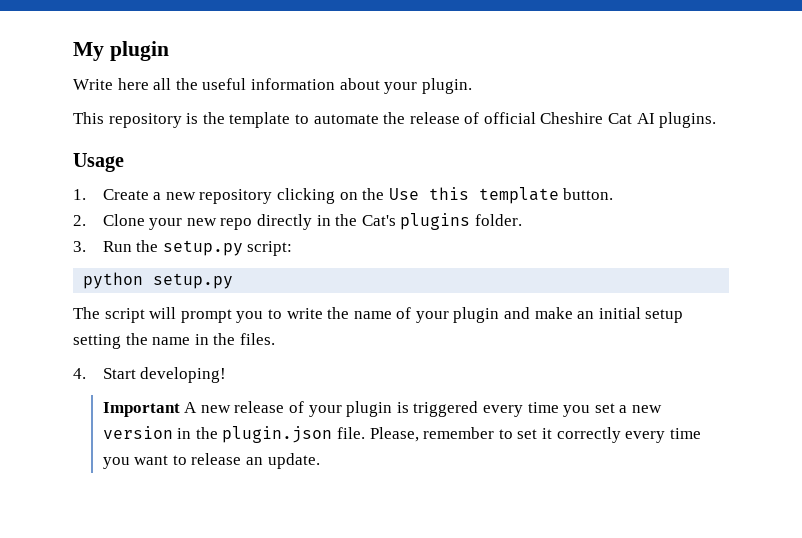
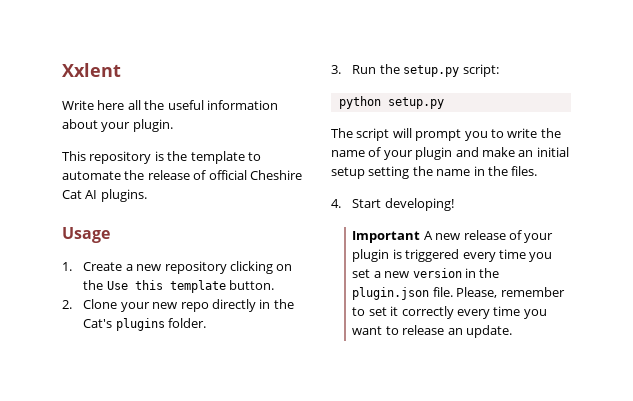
- My plugin
+ Xxlent

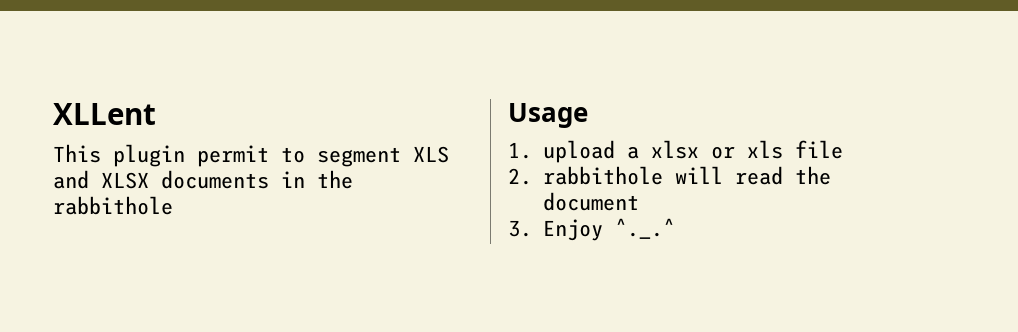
- Xxlent
- Write here all the useful information about your plugin.
- This repository is the template to automate the release of official Cheshire Cat AI plugins.
+ XLLent
+ This plugin permit to segment XLS and XLSX documents in the rabbithole
  Usage
- 1. Create a new repository clicking on the Use this template button.
- 2. Clone your new repo directly in the Cat's plugins folder.
- 3. Run the setup.py script:
- python setup.py
- The script will prompt you to write the name of your plugin and make an initial setup setting the name in the files.
- 4. Start developing!
- Important A new release of your plugin is triggered every time you set a new version in the plugin.json file. Please, remember to set it correctly every time you want to release an update.
+ 1. upload a xlsx or xls file
+ 2. rabbithole will read the document
+ 3. Enjoy ^._.^

